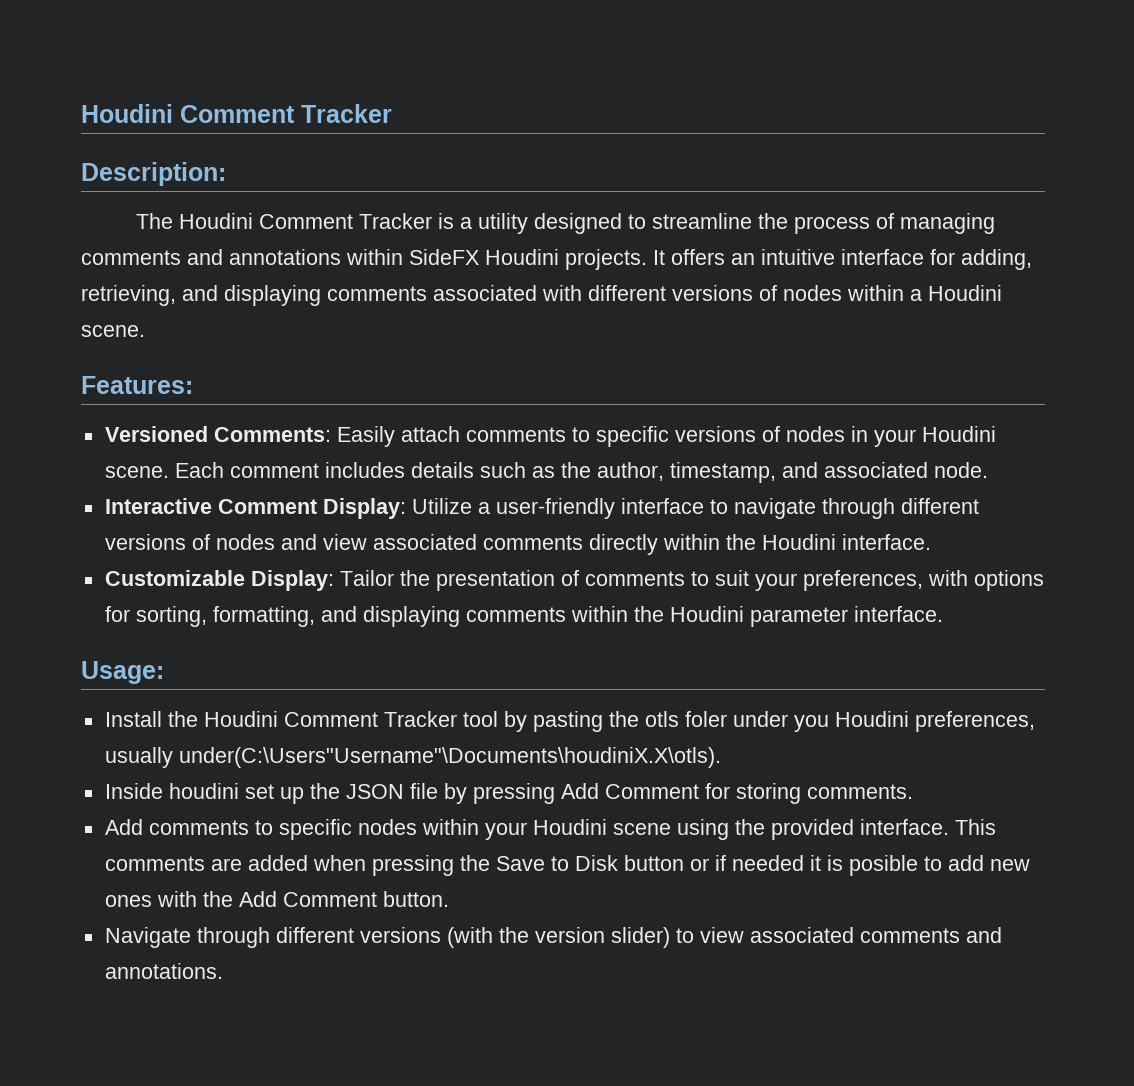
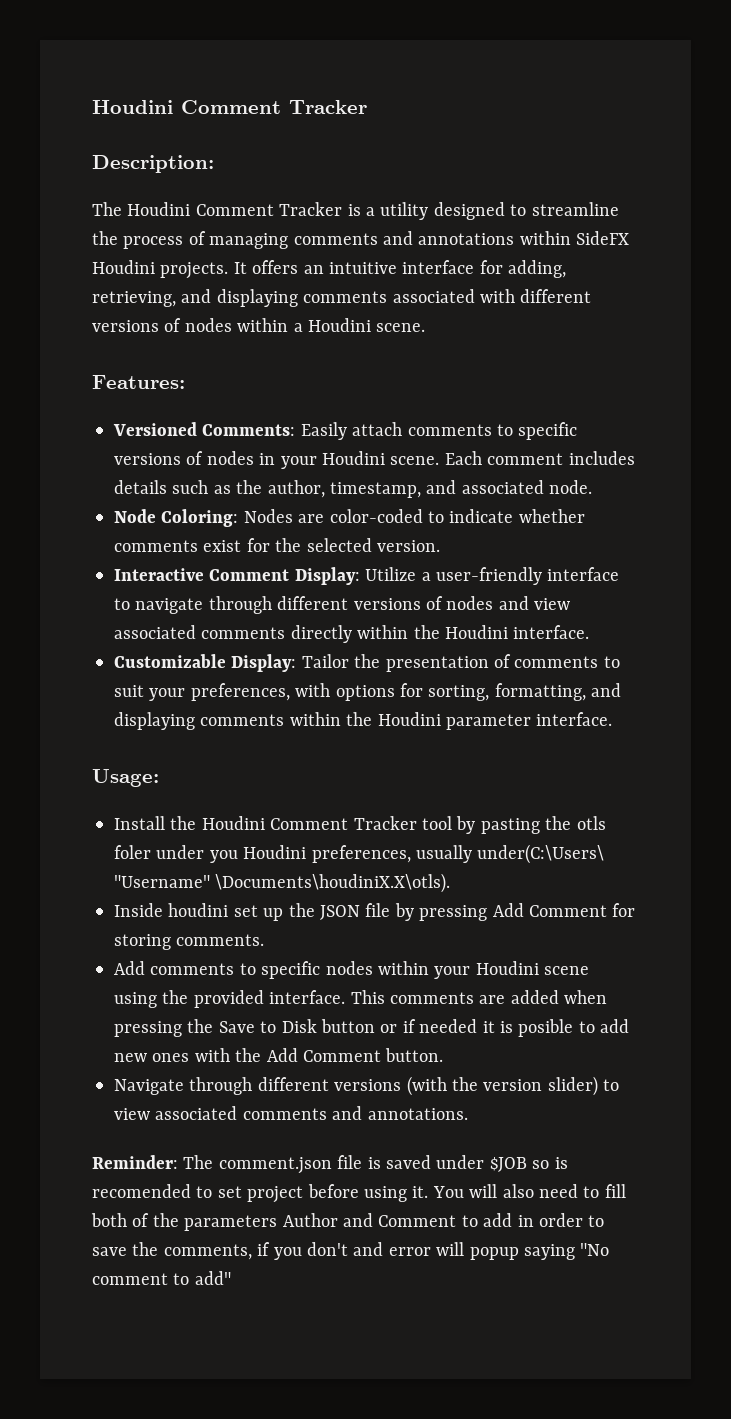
+ Node Coloring: Nodes are color-coded to indicate whether comments exist for the selected version.
- Install the Houdini Comment Tracker tool by pasting the otls foler under you Houdini preferences, usually under(C:\Users"Username"\Documents\houdiniX.X\otls).
+ Install the Houdini Comment Tracker tool by pasting the otls foler under you Houdini preferences, usually under(C:\Users\ "Username" \Documents\houdiniX.X\otls).
+ Reminder: The comment.json file is saved under $JOB so is recomended to set project before using it. You will also need to fill both of the parameters Author and Comment to add in order to save the comments, if you don't and error will popup saying "No comment to add"

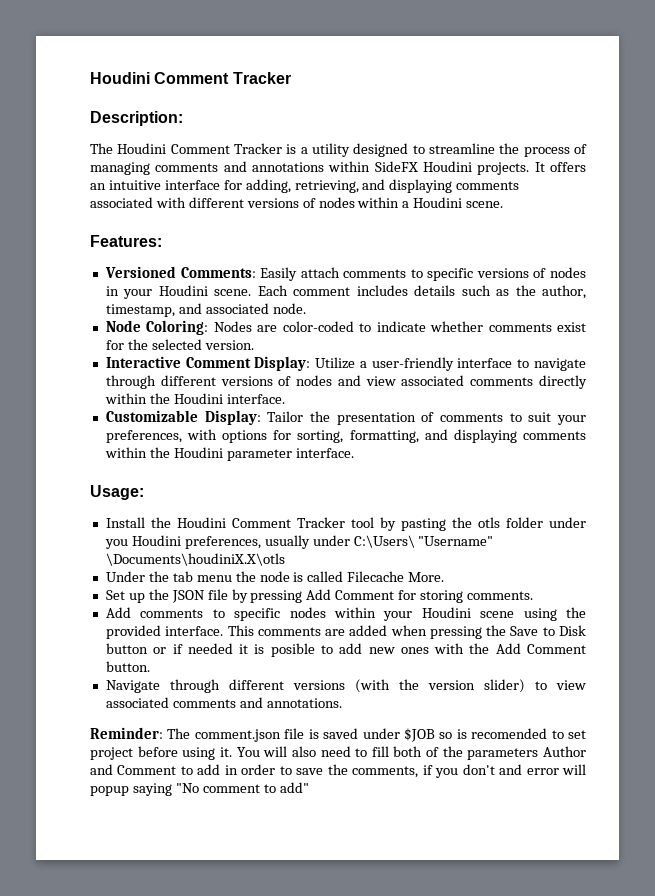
- Install the Houdini Comment Tracker tool by pasting the otls foler under you Houdini preferences, usually under(C:\Users\ "Username" \Documents\houdiniX.X\otls).
- Inside houdini set up the JSON file by pressing Add Comment for storing comments.
+ Install the Houdini Comment Tracker tool by pasting the otls folder under you Houdini preferences, usually under C:\Users\ "Username" \Documents\houdiniX.X\otls
+ Under the tab menu the node is called Filecache More.
+ Set up the JSON file by pressing Add Comment for storing comments.

